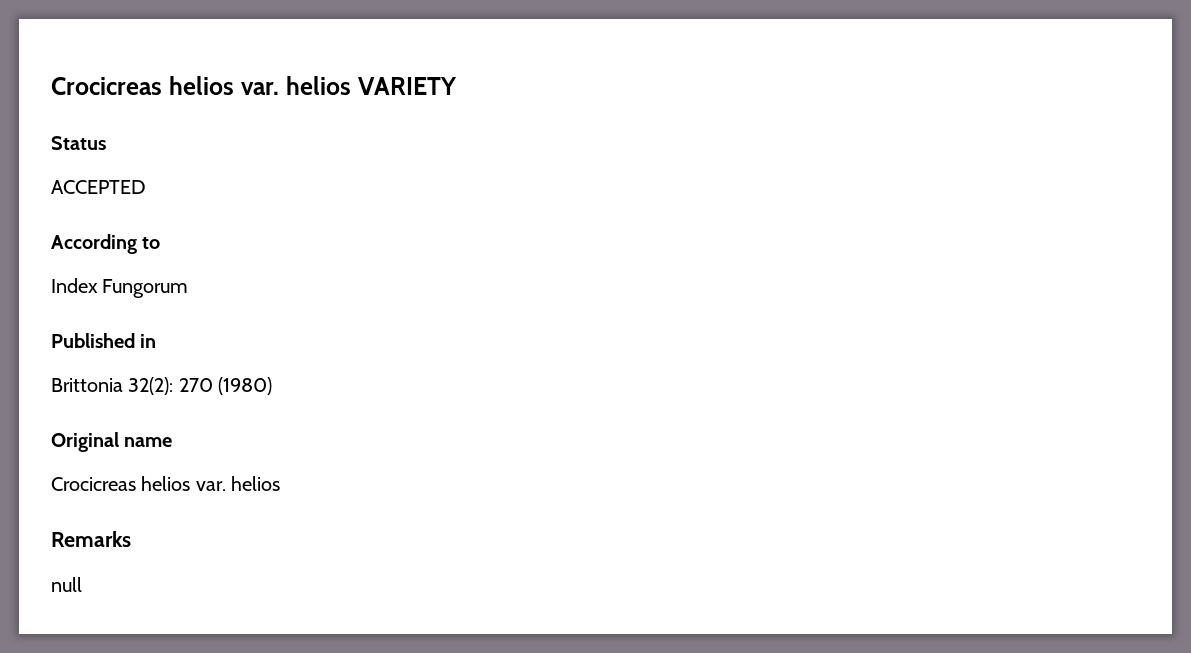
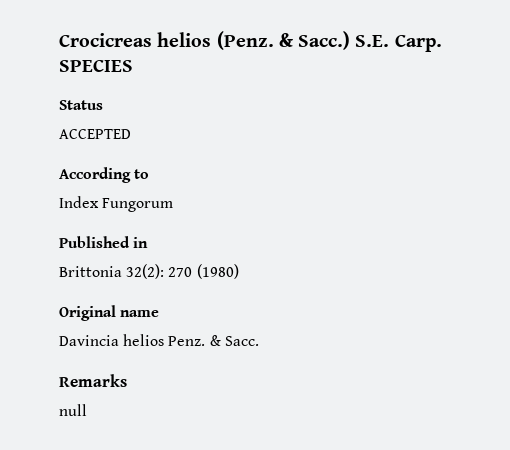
- Crocicreas helios var. helios VARIETY
+ Crocicreas helios (Penz. & Sacc.) S.E. Carp. SPECIES
  Original name
- Crocicreas helios var. helios
+ Davincia helios Penz. & Sacc.

